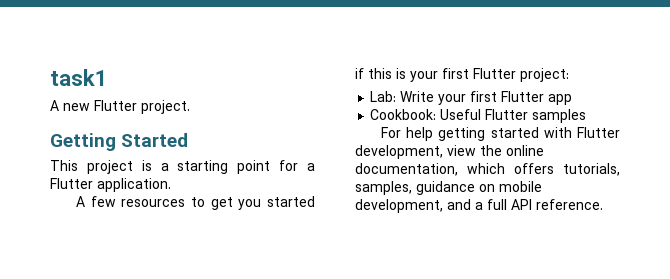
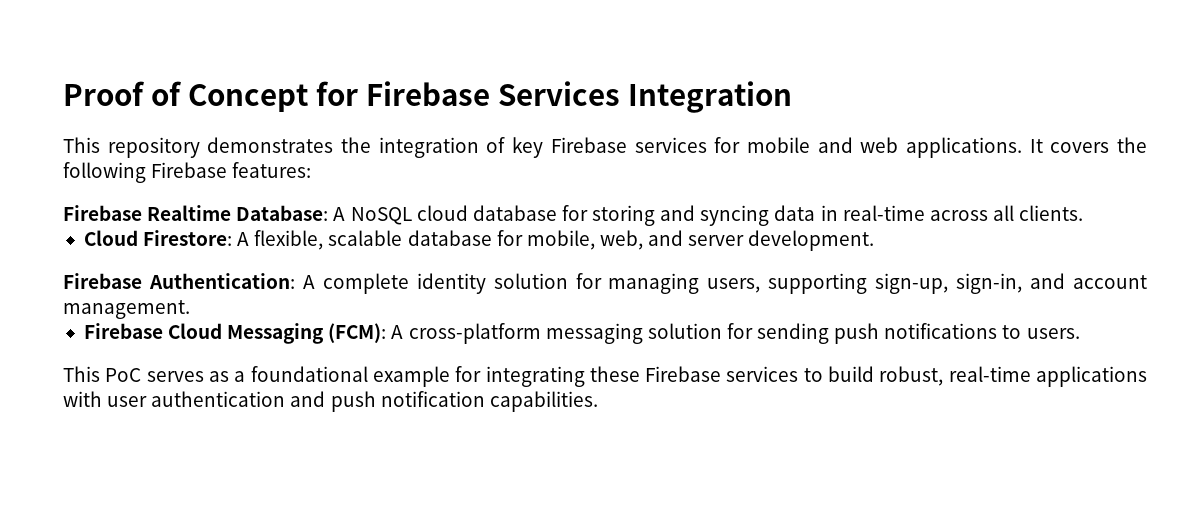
- task1
- A new Flutter project.
- Getting Started
- This project is a starting point for a Flutter application.
- A few resources to get you started if this is your first Flutter project:
- Lab: Write your first Flutter app
- Cookbook: Useful Flutter samples
- For help getting started with Flutter development, view the online documentation, which offers tutorials, samples, guidance on mobile development, and a full API reference.
+ Proof of Concept for Firebase Services Integration
+ This repository demonstrates the integration of key Firebase services for mobile and web applications. It covers the following Firebase features:
+ Firebase Realtime Database: A NoSQL cloud database for storing and syncing data in real-time across all clients.
+ Cloud Firestore: A flexible, scalable database for mobile, web, and server development.
+ Firebase Authentication: A complete identity solution for managing users, supporting sign-up, sign-in, and account management.
+ Firebase Cloud Messaging (FCM): A cross-platform messaging solution for sending push notifications to users.
+ This PoC serves as a foundational example for integrating these Firebase services to build robust, real-time applications with user authentication and push notification capabilities.

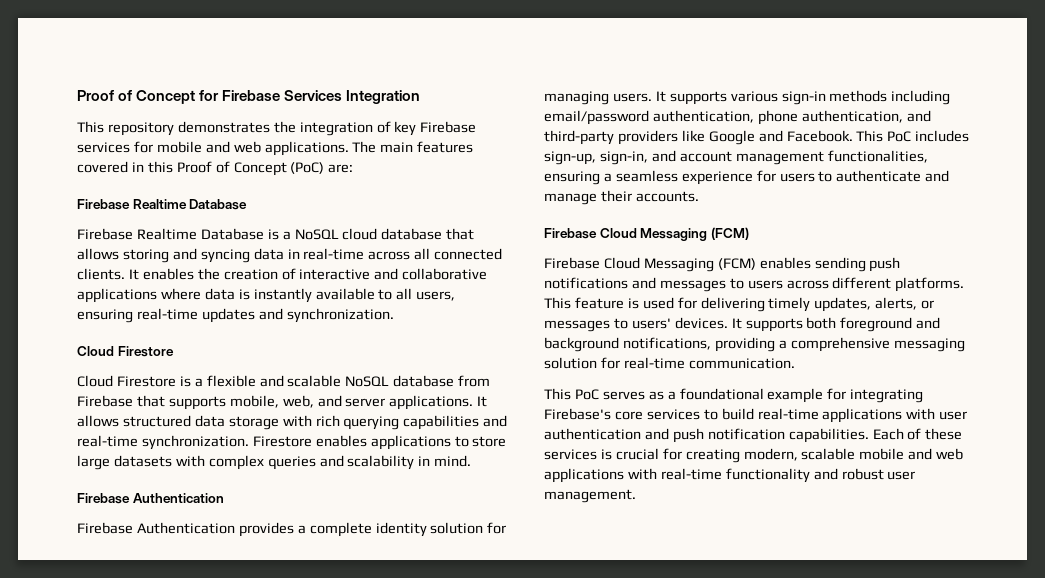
- It covers the following Firebase features:
- Firebase Realtime Database: A NoSQL cloud database for storing and syncing data in real-time across all clients.
- Cloud Firestore: A flexible, scalable database for mobile, web, and server development.
- Firebase Authentication: A complete identity solution for managing users, supporting sign-up, sign-in, and account management.
- Firebase Cloud Messaging (FCM): A cross-platform messaging solution for sending push notifications to users.
+ The main features covered in this Proof of Concept (PoC) are:
+ Firebase Realtime Database
+ Firebase Realtime Database is a NoSQL cloud database that allows storing and syncing data in real-time across all connected clients. It enables the creation of interactive and collaborative applications where data is instantly available to all users, ensuring real-time updates and synchronization.
+ Cloud Firestore
+ Cloud Firestore is a flexible and scalable NoSQL database from Firebase that supports mobile, web, and server applications. It allows structured data storage with rich querying capabilities and real-time synchronization. Firestore enables applications to store large datasets with complex queries and scalability in mind.
+ Firebase Authentication
+ Firebase Authentication provides a complete identity solution for managing users. It supports various sign-in methods including email/password authentication, phone authentication, and third-party providers like Google and Facebook. This PoC includes sign-up, sign-in, and account management functionalities, ensuring a seamless experience for users to authenticate and manage their accounts.
+ Firebase Cloud Messaging (FCM)
+ Firebase Cloud Messaging (FCM) enables sending push notifications and messages to users across different platforms. This feature is used for delivering timely updates, alerts, or messages to users' devices. It supports both foreground and background notifications, providing a comprehensive messaging solution for real-time communication.
- This PoC serves as a foundational example for integrating these Firebase services to build robust, real-time applications with user authentication and push notification capabilities.
+ This PoC serves as a foundational example for integrating Firebase's core services to build real-time applications with user authentication and push notification capabilities.
+ Each of these services is crucial for creating modern, scalable mobile and web applications with real-time functionality and robust user management.

